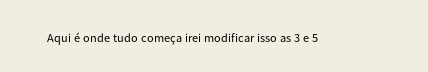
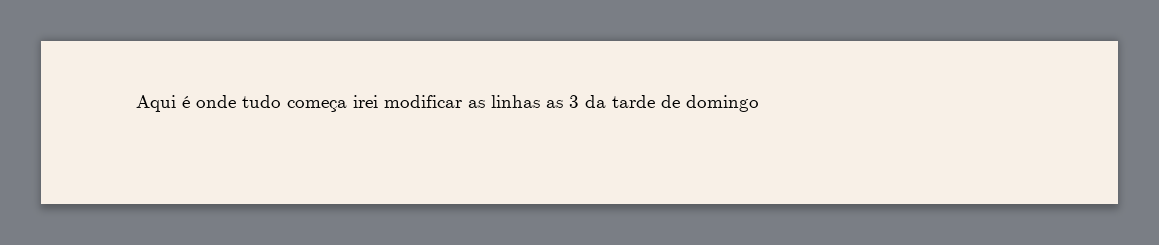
- Aqui é onde tudo começa irei modificar isso as 3 e 5
+ Aqui é onde tudo começa irei modificar as linhas as 3 da tarde de domingo

